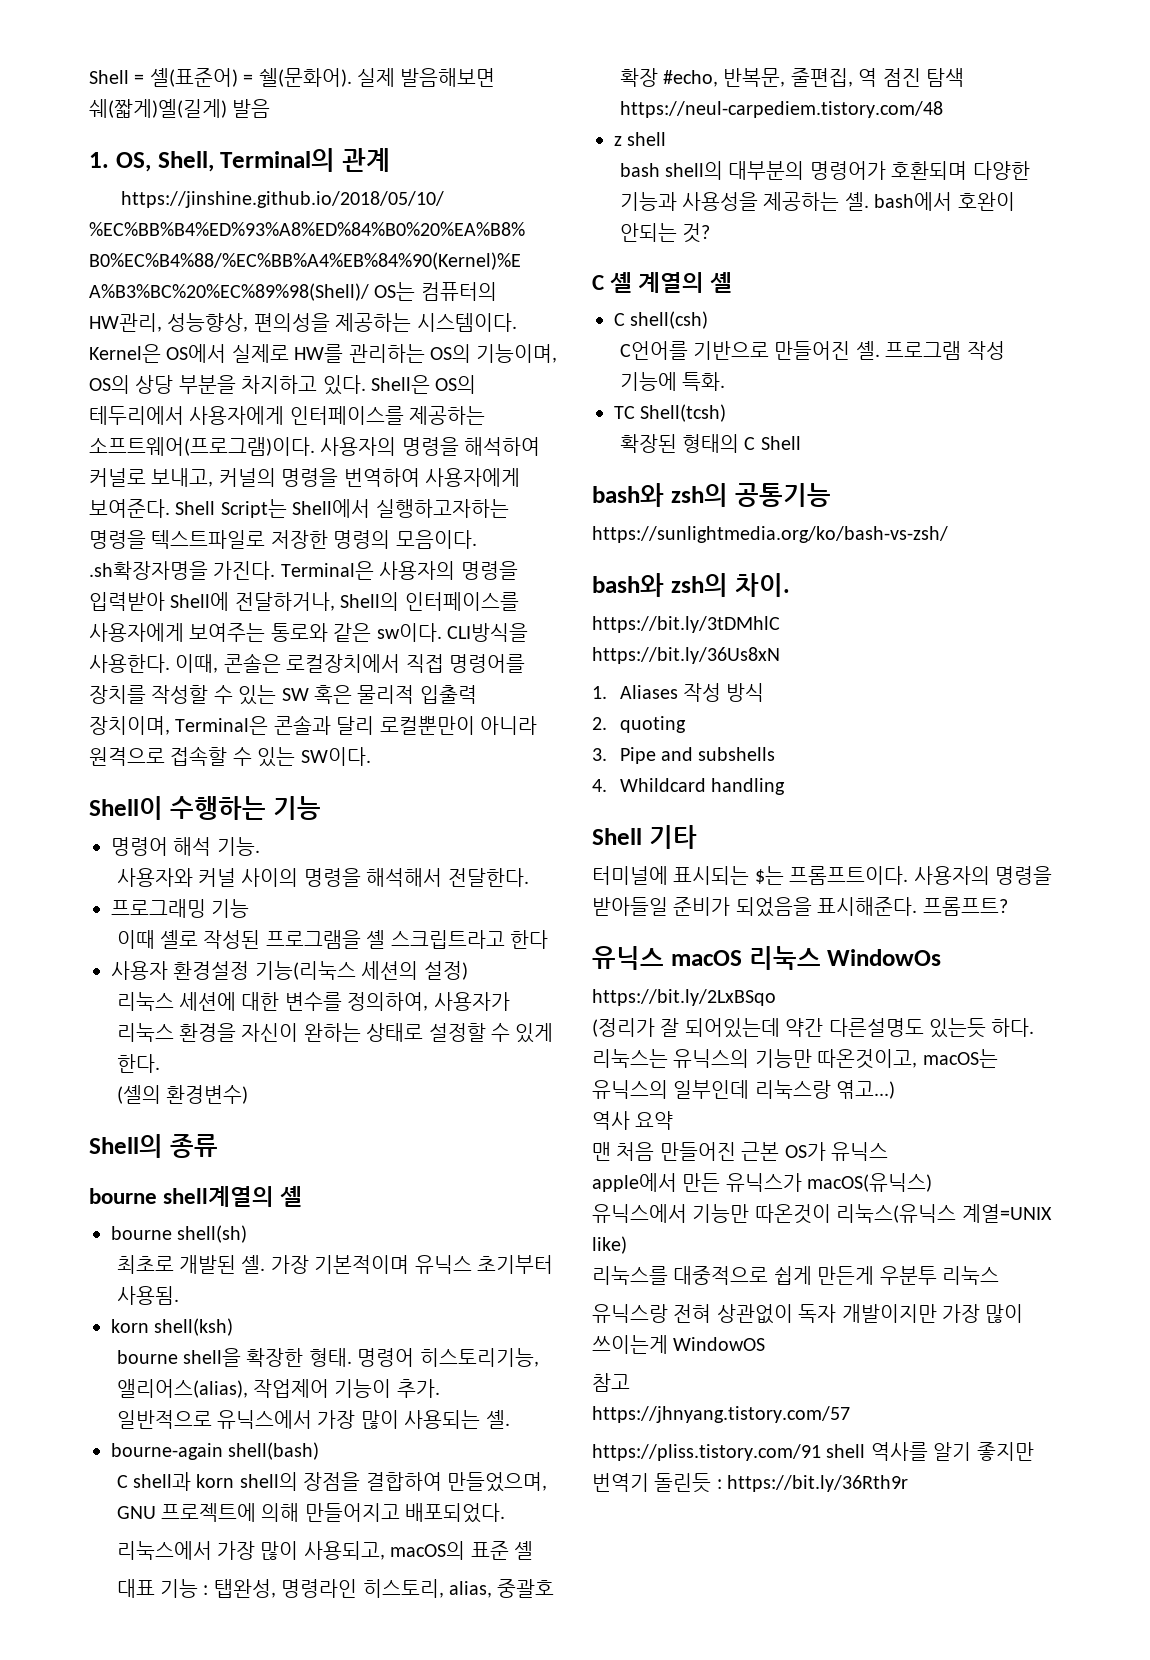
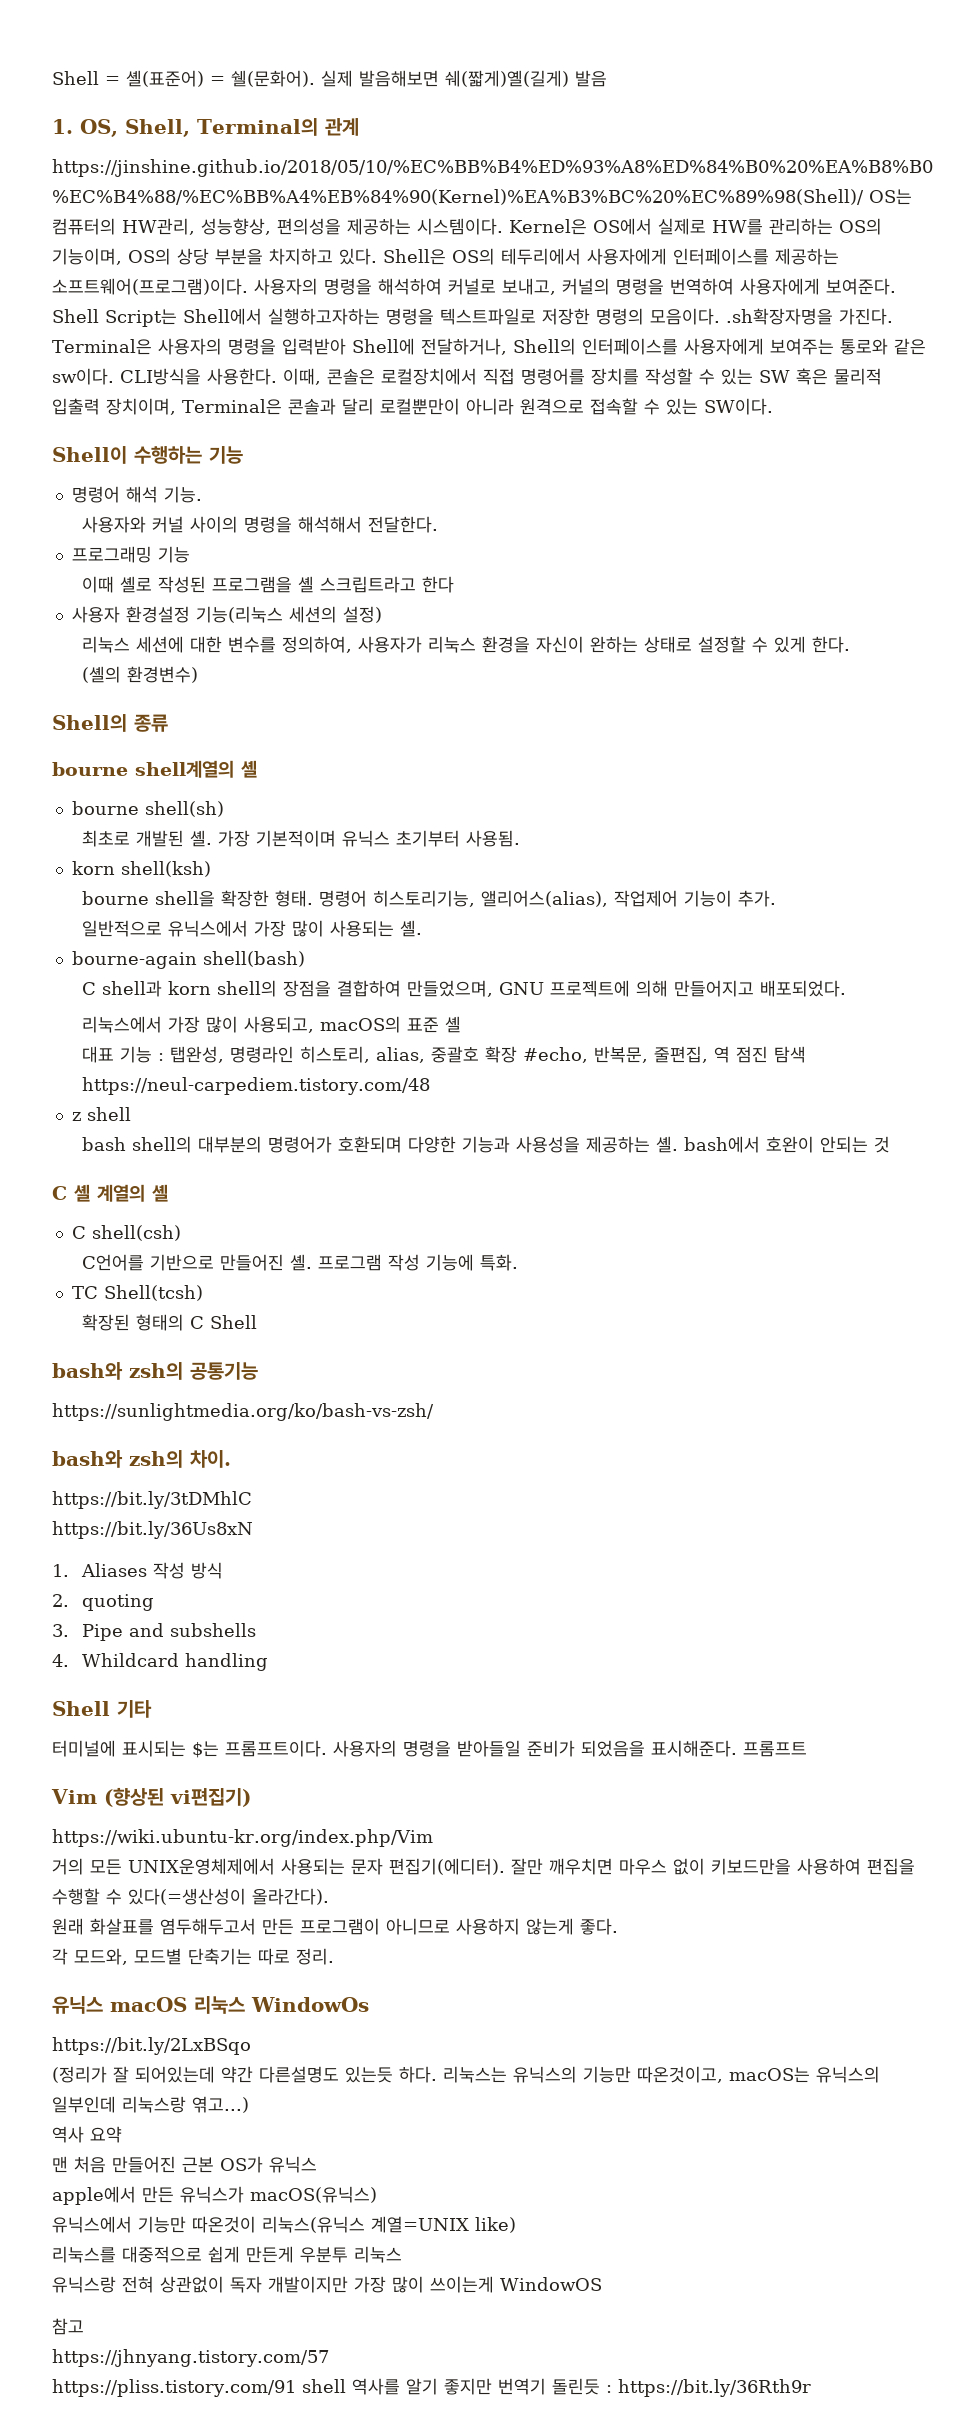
- bash shell의 대부분의 명령어가 호환되며 다양한 기능과 사용성을 제공하는 셸. bash에서 호완이 안되는 것?
+ bash shell의 대부분의 명령어가 호환되며 다양한 기능과 사용성을 제공하는 셸. bash에서 호완이 안되는 것
- 프롬프트?
+ 프롬프트
+ Vim (향상된 vi편집기)
+ https://wiki.ubuntu-kr.org/index.php/Vim
+ 거의 모든 UNIX운영체제에서 사용되는 문자 편집기(에디터). 잘만 깨우치면 마우스 없이 키보드만을 사용하여 편집을 수행할 수 있다(=생산성이 올라간다).
+ 원래 화살표를 염두해두고서 만든 프로그램이 아니므로 사용하지 않는게 좋다.
+ 각 모드와, 모드별 단축기는 따로 정리.

